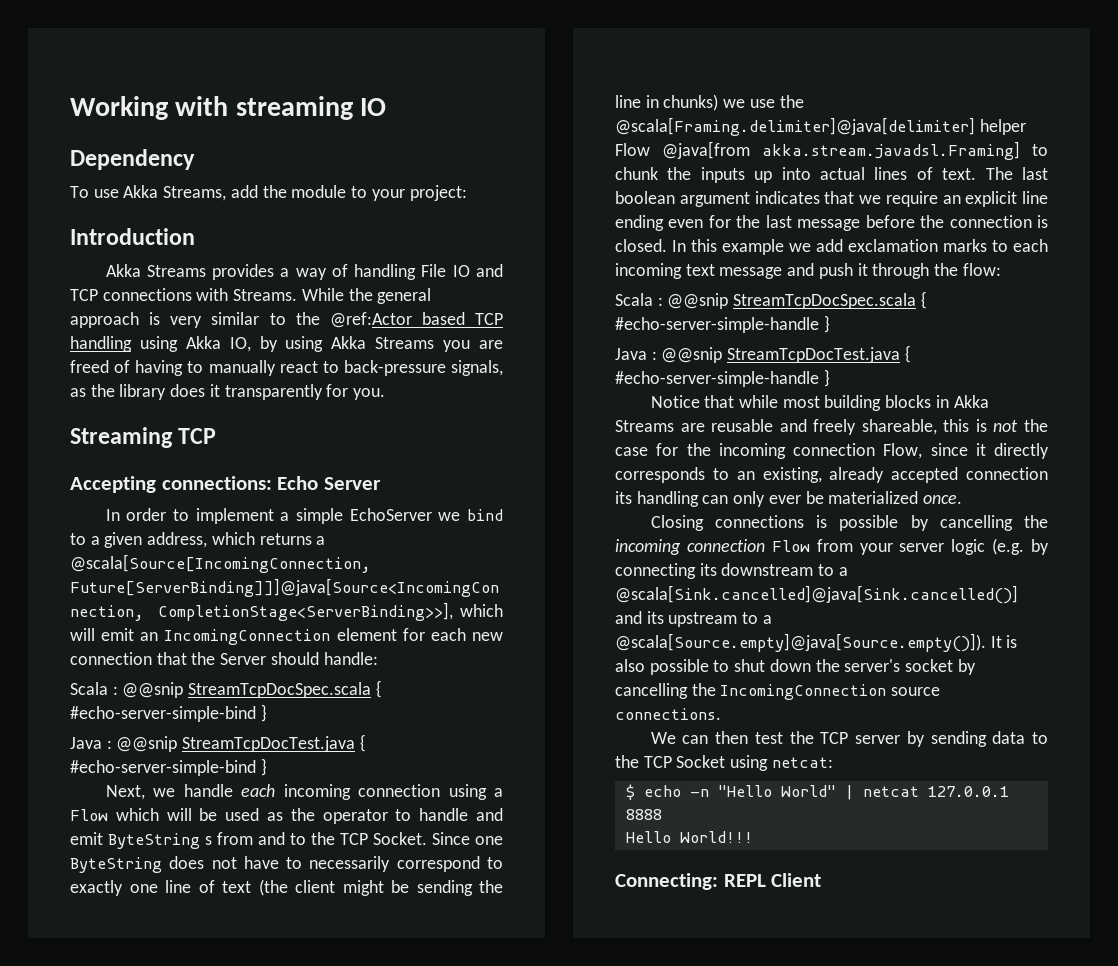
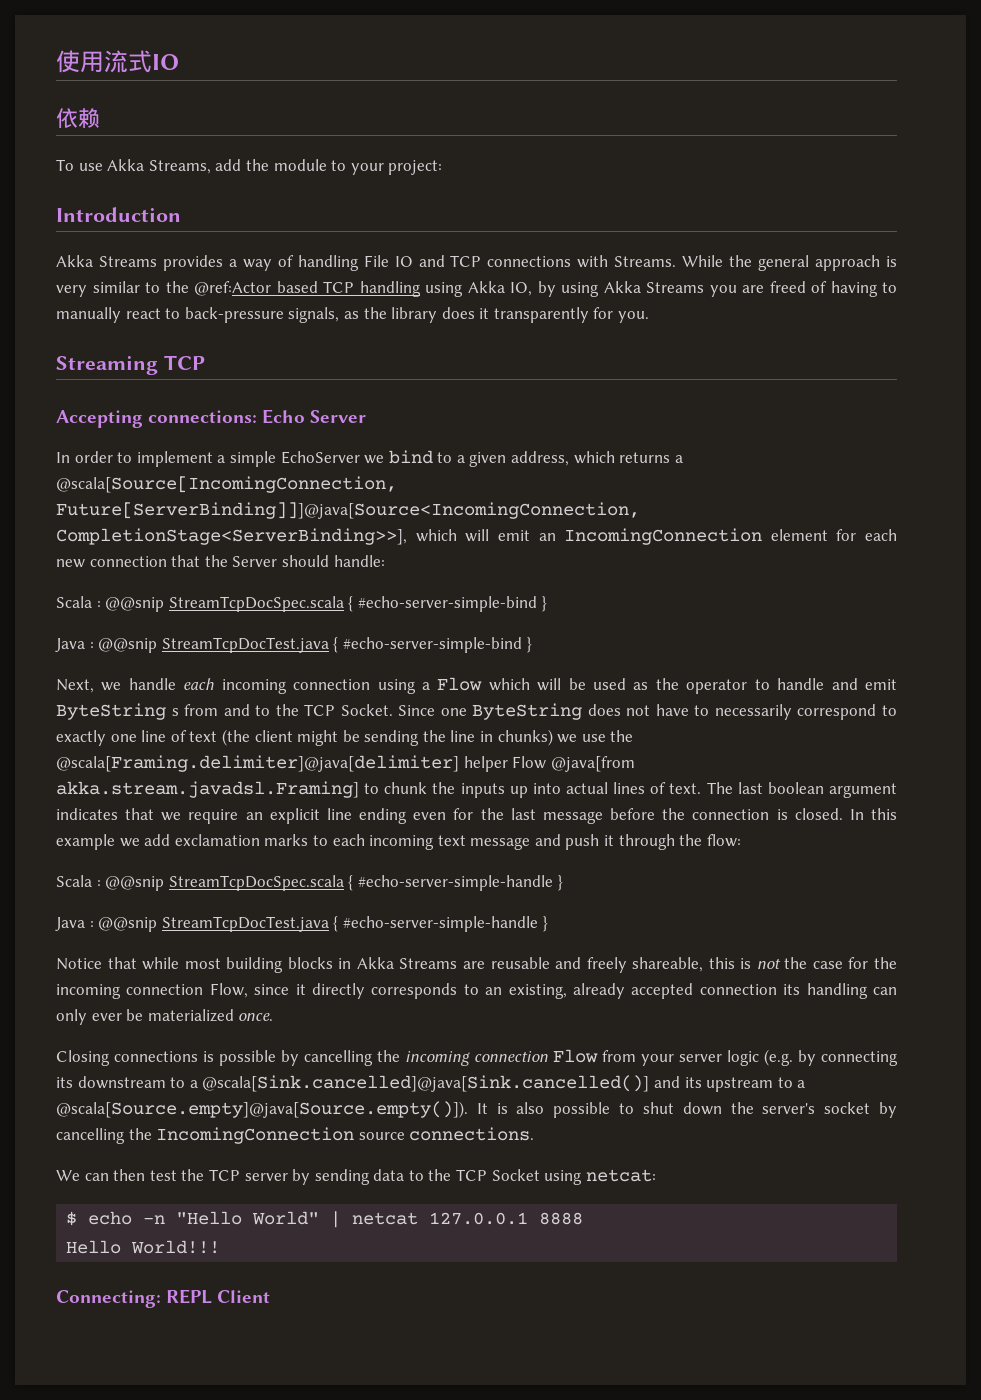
- Working with streaming IO
+ 使用流式IO
- Dependency
+ 依赖

